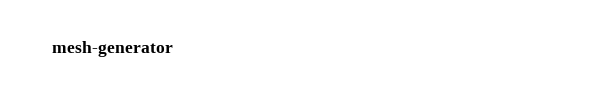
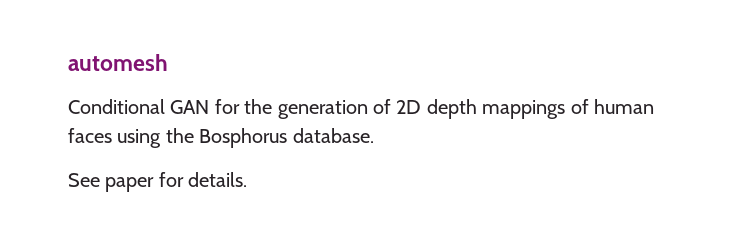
- mesh-generator
+ automesh
+ Conditional GAN for the generation of 2D depth mappings of human faces using the Bosphorus database.
+ See paper for details.

